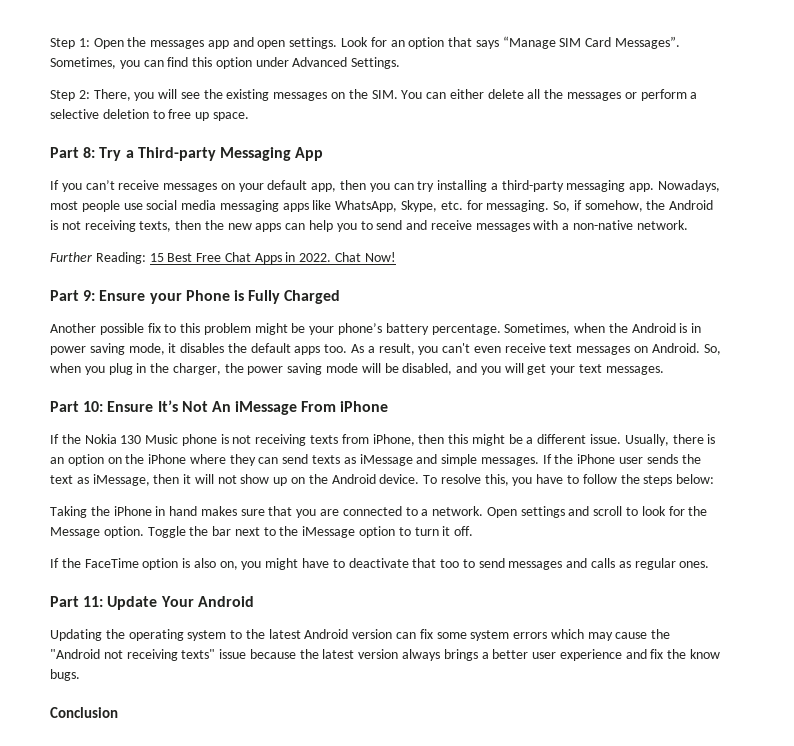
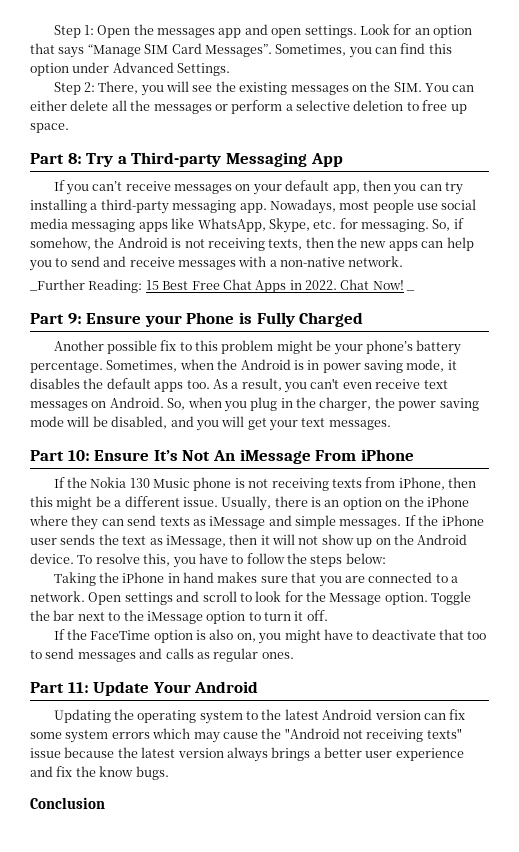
- Further Reading: 15 Best Free Chat Apps in 2022.
+ _Further Reading: 15 Best Free Chat Apps in 2022.
+ _

